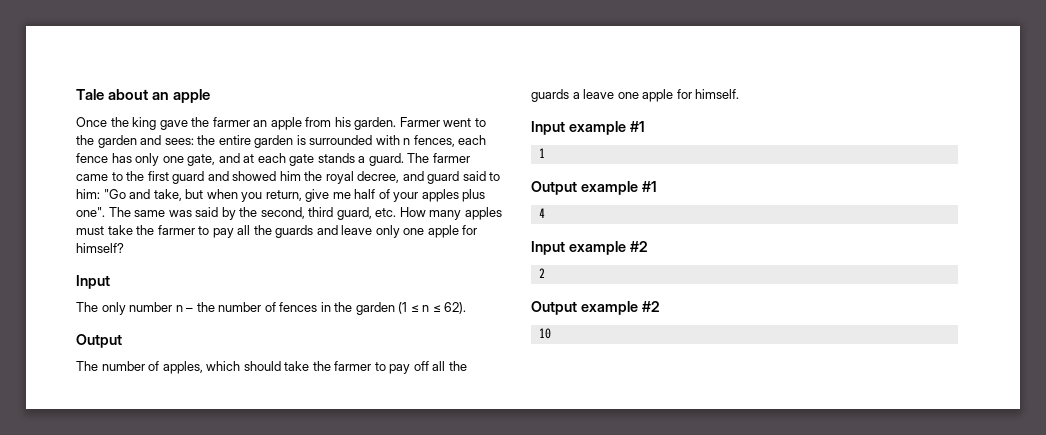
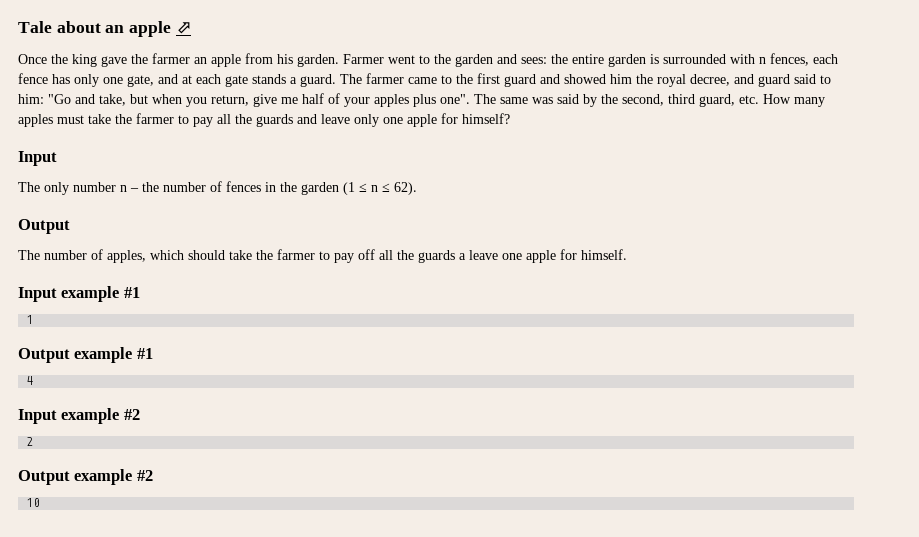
- Tale about an apple
+ Tale about an apple ⬀

